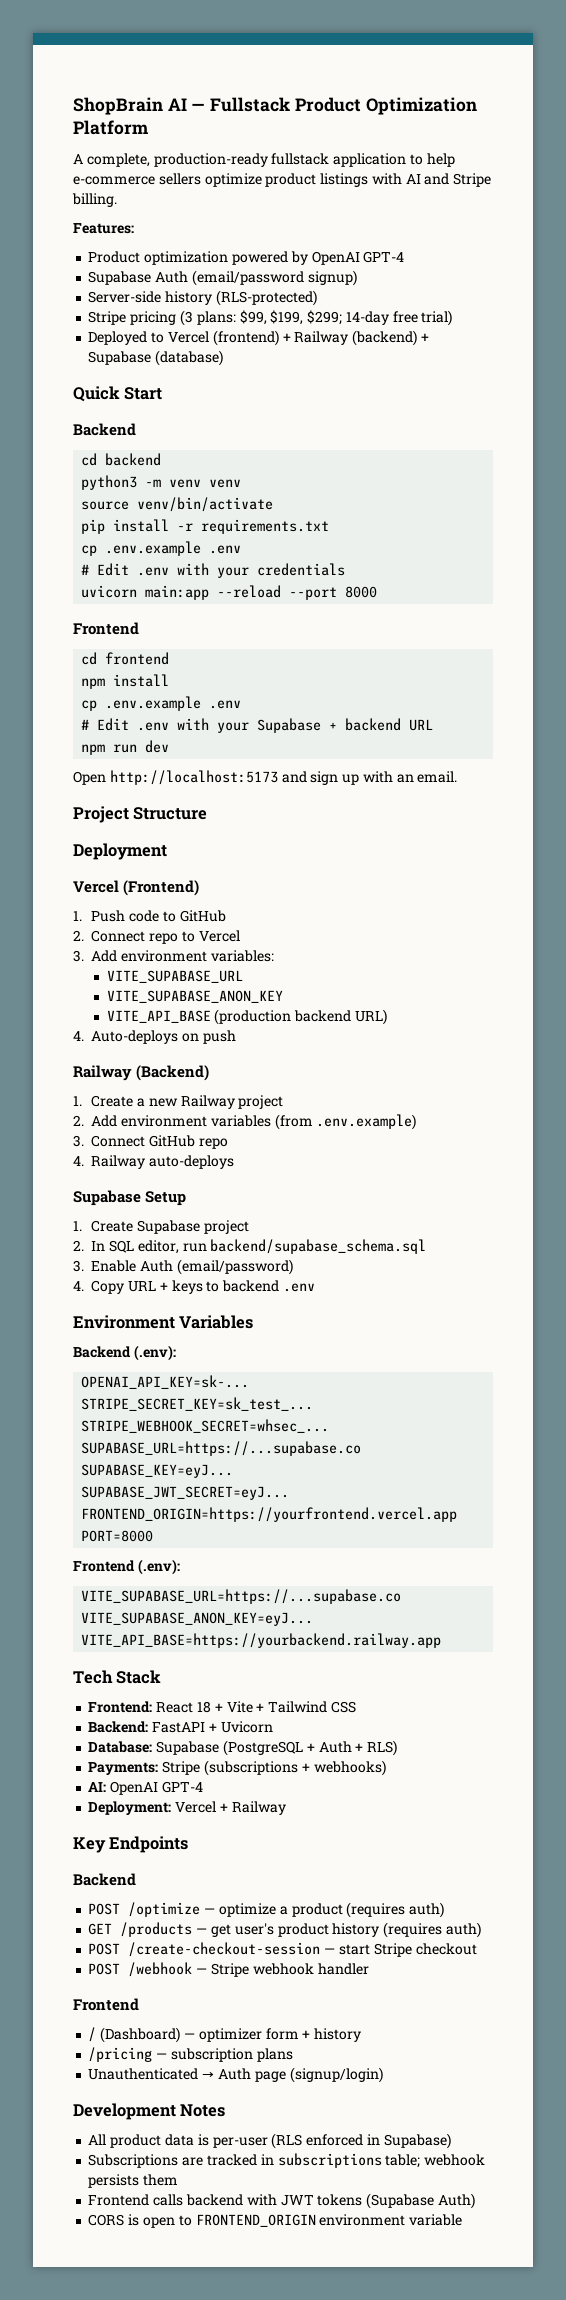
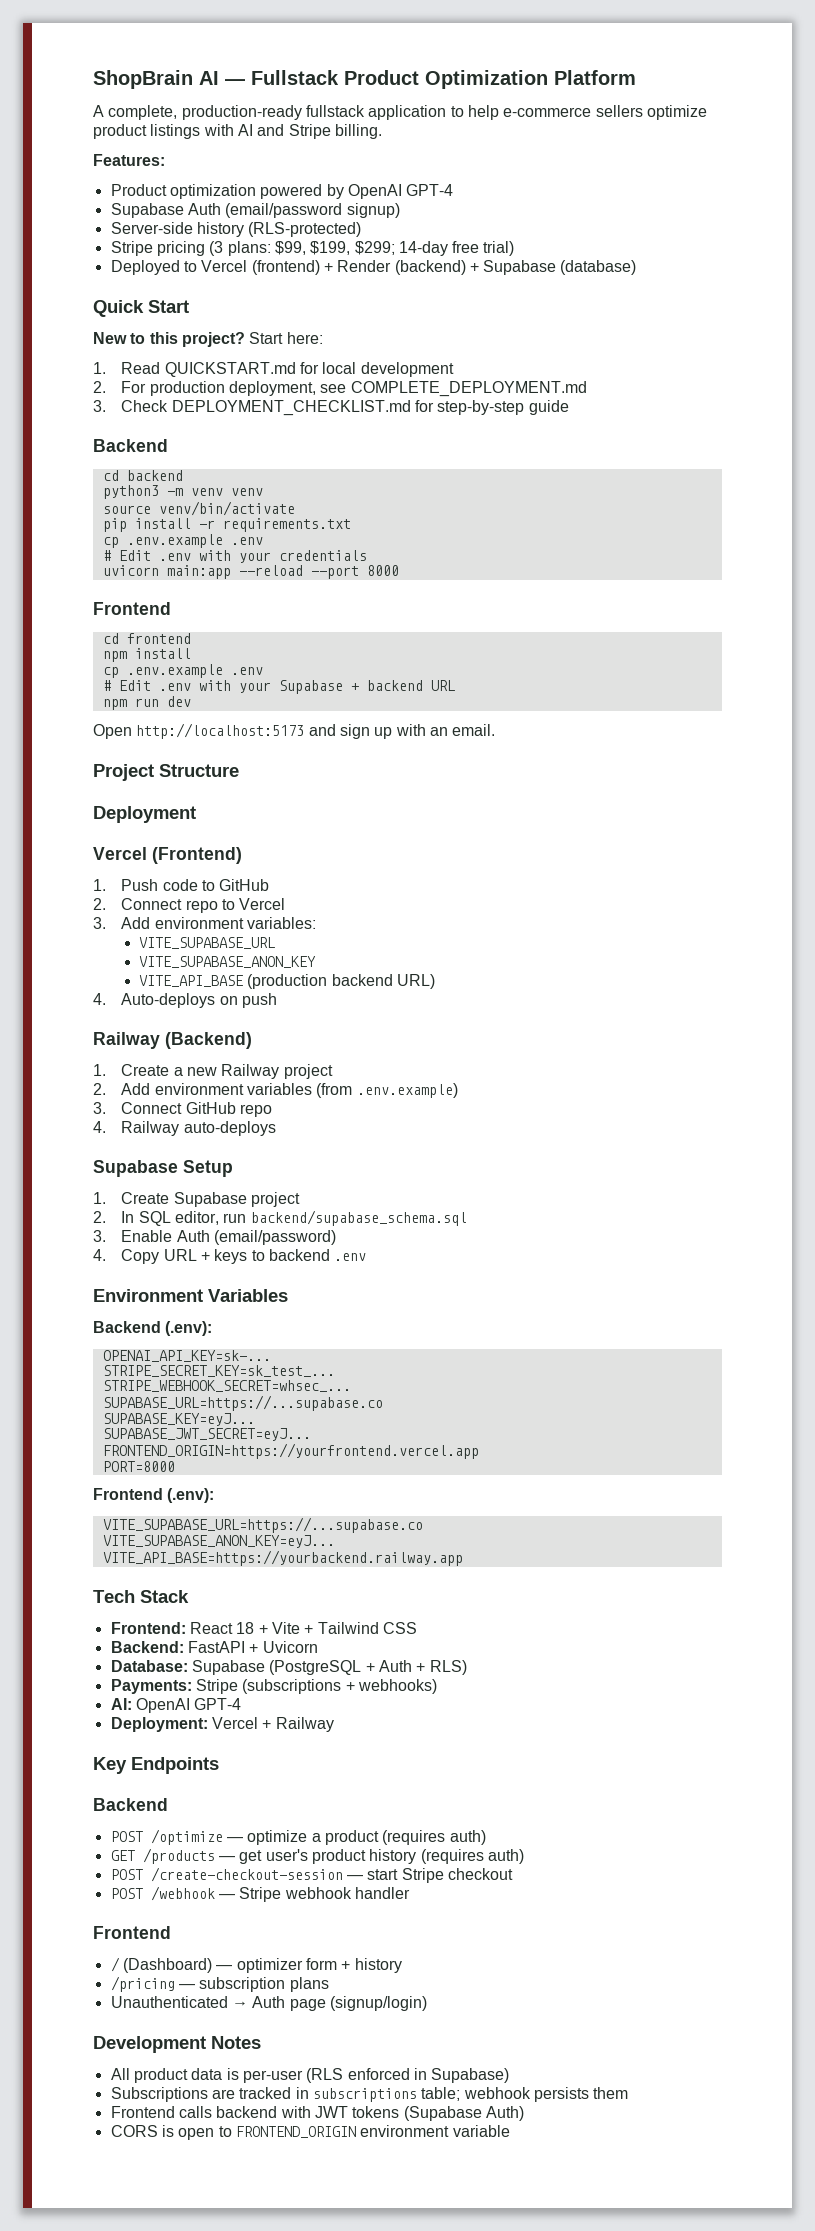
- Deployed to Vercel (frontend) + Railway (backend) + Supabase (database)
+ Deployed to Vercel (frontend) + Render (backend) + Supabase (database)
+ New to this project? Start here:
+ 1. Read QUICKSTART.md for local development
+ 2. For production deployment, see COMPLETE_DEPLOYMENT.md
+ 3. Check DEPLOYMENT_CHECKLIST.md for step-by-step guide

